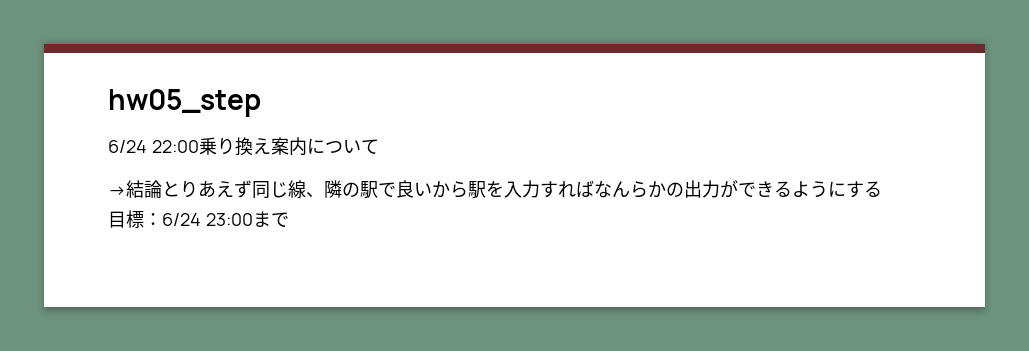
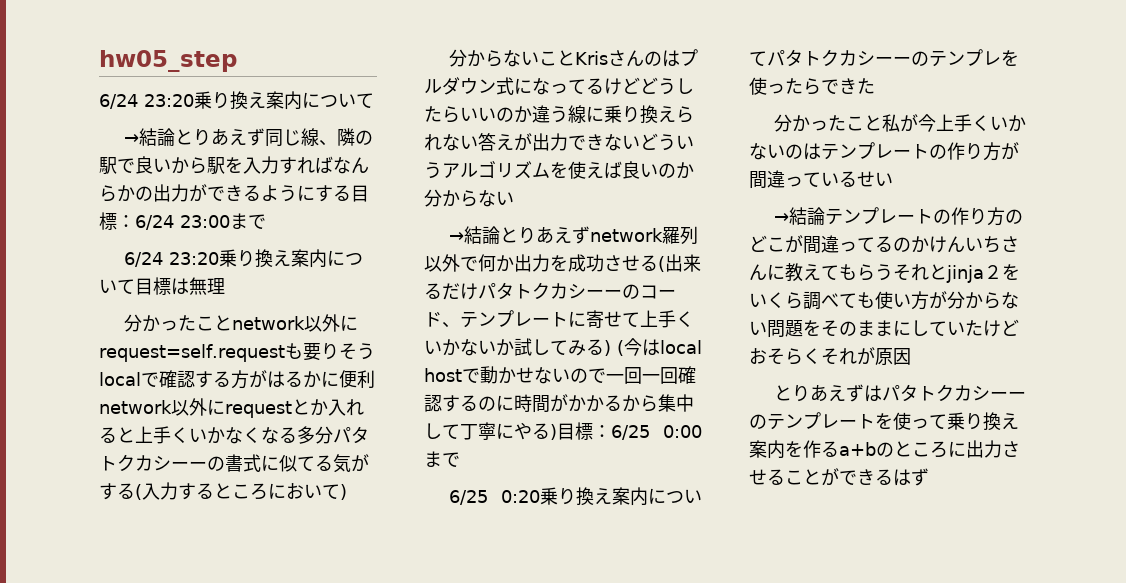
  hw05_step
- 6/24 22:00乗り換え案内について
+ 6/24 23:20乗り換え案内について
+ 6/24 23:20乗り換え案内について目標は無理
+ 分かったことnetwork以外にrequest=self.requestも要りそうlocalで確認する方がはるかに便利network以外にrequestとか入れると上手くいかなくなる多分パタトクカシーーの書式に似てる気がする(入力するところにおいて)
+ 分からないことKrisさんのはプルダウン式になってるけどどうしたらいいのか違う線に乗り換えられない答えが出力できないどういうアルゴリズムを使えば良いのか分からない
+ →結論とりあえずnetwork羅列以外で何か出力を成功させる(出来るだけパタトクカシーーのコード、テンプレートに寄せて上手くいかないか試してみる) (今はlocal hostで動かせないので一回一回確認するのに時間がかかるから集中して丁寧にやる)目標：6/25 0:00まで
+ 6/25 0:20乗り換え案内についてパタトクカシーーのテンプレを使ったらできた
+ 分かったこと私が今上手くいかないのはテンプレートの作り方が間違っているせい
+ →結論テンプレートの作り方のどこが間違ってるのかけんいちさんに教えてもらうそれとjinja２をいくら調べても使い方が分からない問題をそのままにしていたけどおそらくそれが原因
+ とりあえずはパタトクカシーーのテンプレートを使って乗り換え案内を作るa+bのところに出力させることができるはず

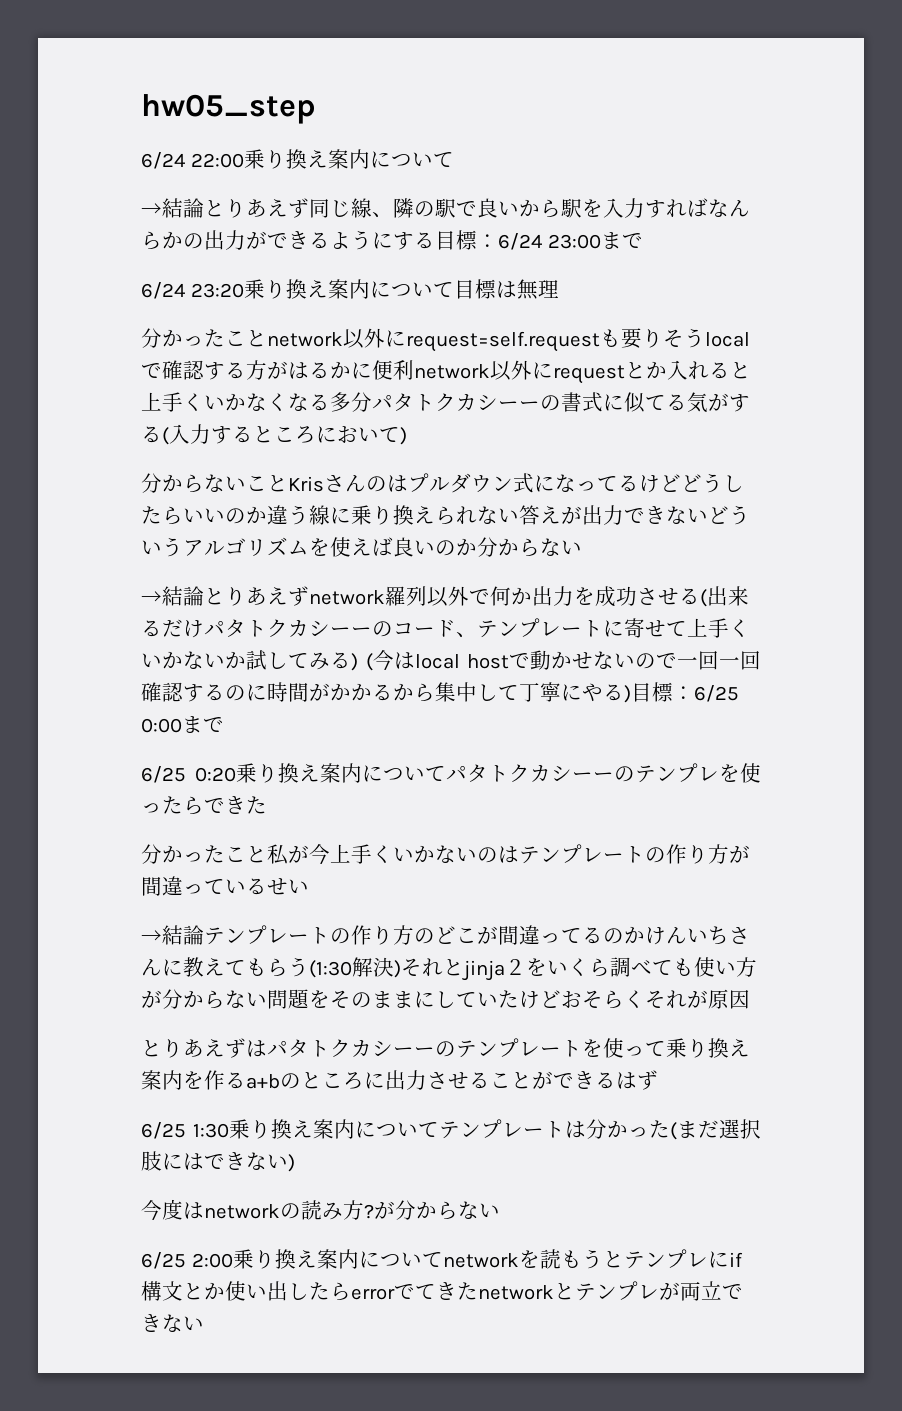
  hw05_step
- 6/24 23:20乗り換え案内について
+ 6/24 22:00乗り換え案内について
- →結論テンプレートの作り方のどこが間違ってるのかけんいちさんに教えてもらうそれとjinja２をいくら調べても使い方が分からない問題をそのままにしていたけどおそらくそれが原因
+ →結論テンプレートの作り方のどこが間違ってるのかけんいちさんに教えてもらう(1:30解決)それとjinja２をいくら調べても使い方が分からない問題をそのままにしていたけどおそらくそれが原因
+ 6/25 1:30乗り換え案内についてテンプレートは分かった(まだ選択肢にはできない)
+ 今度はnetworkの読み方?が分からない
+ 6/25 2:00乗り換え案内についてnetworkを読もうとテンプレにif構文とか使い出したらerrorでてきたnetworkとテンプレが両立できない

